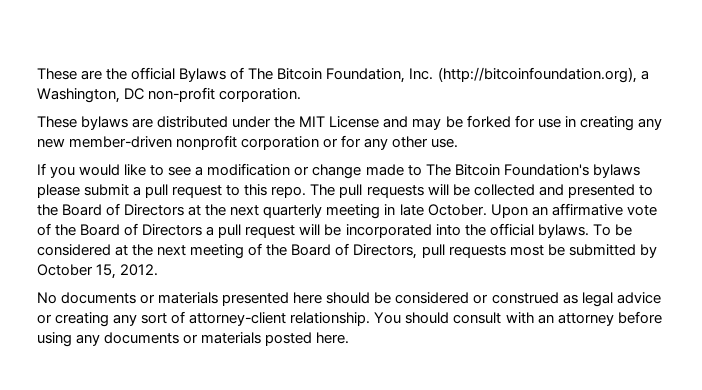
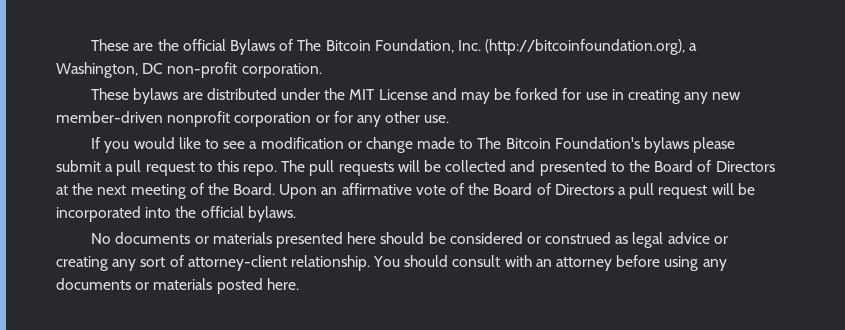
- The pull requests will be collected and presented to the Board of Directors at the next quarterly meeting in late October.
+ The pull requests will be collected and presented to the Board of Directors at the next meeting of the Board.
- To be considered at the next meeting of the Board of Directors, pull requests most be submitted by October 15, 2012.

